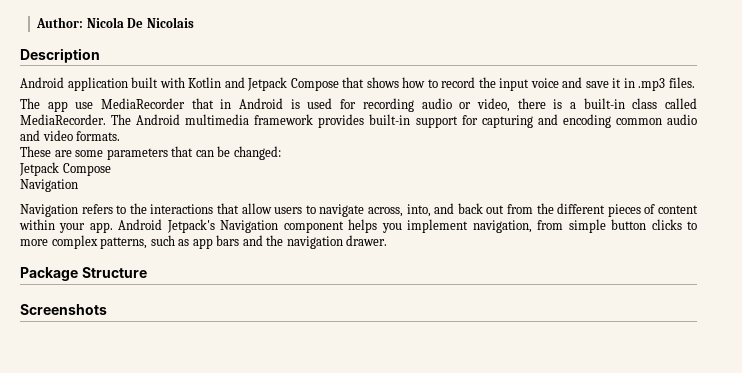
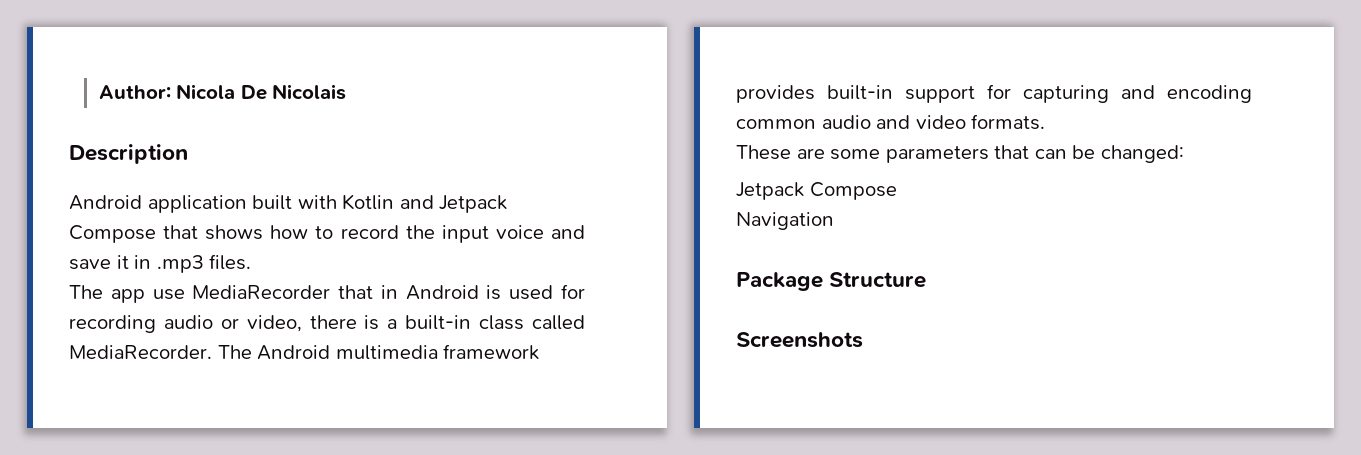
- Navigation refers to the interactions that allow users to navigate across, into, and back out from the different pieces of content within your app. Android Jetpack's Navigation component helps you implement navigation, from simple button clicks to more complex patterns, such as app bars and the navigation drawer.

